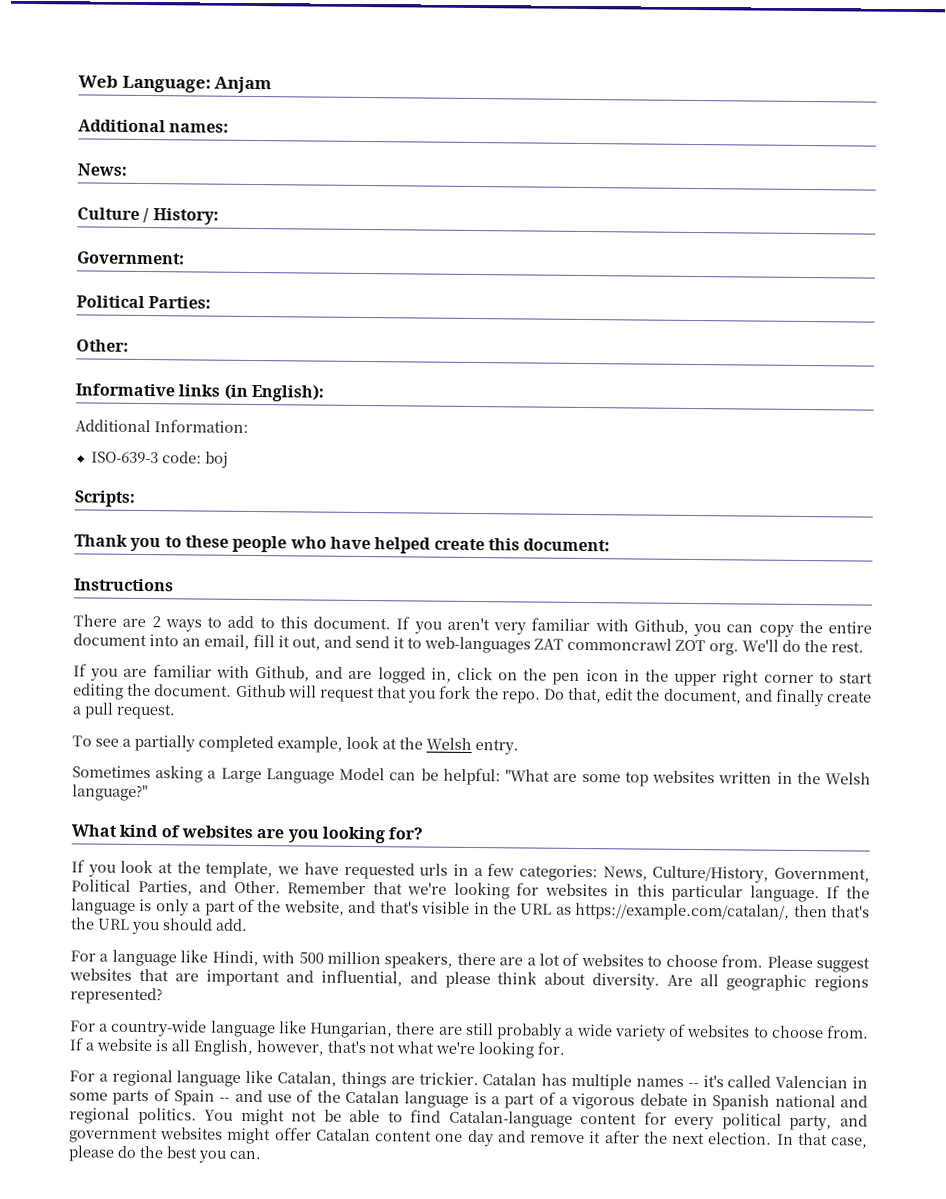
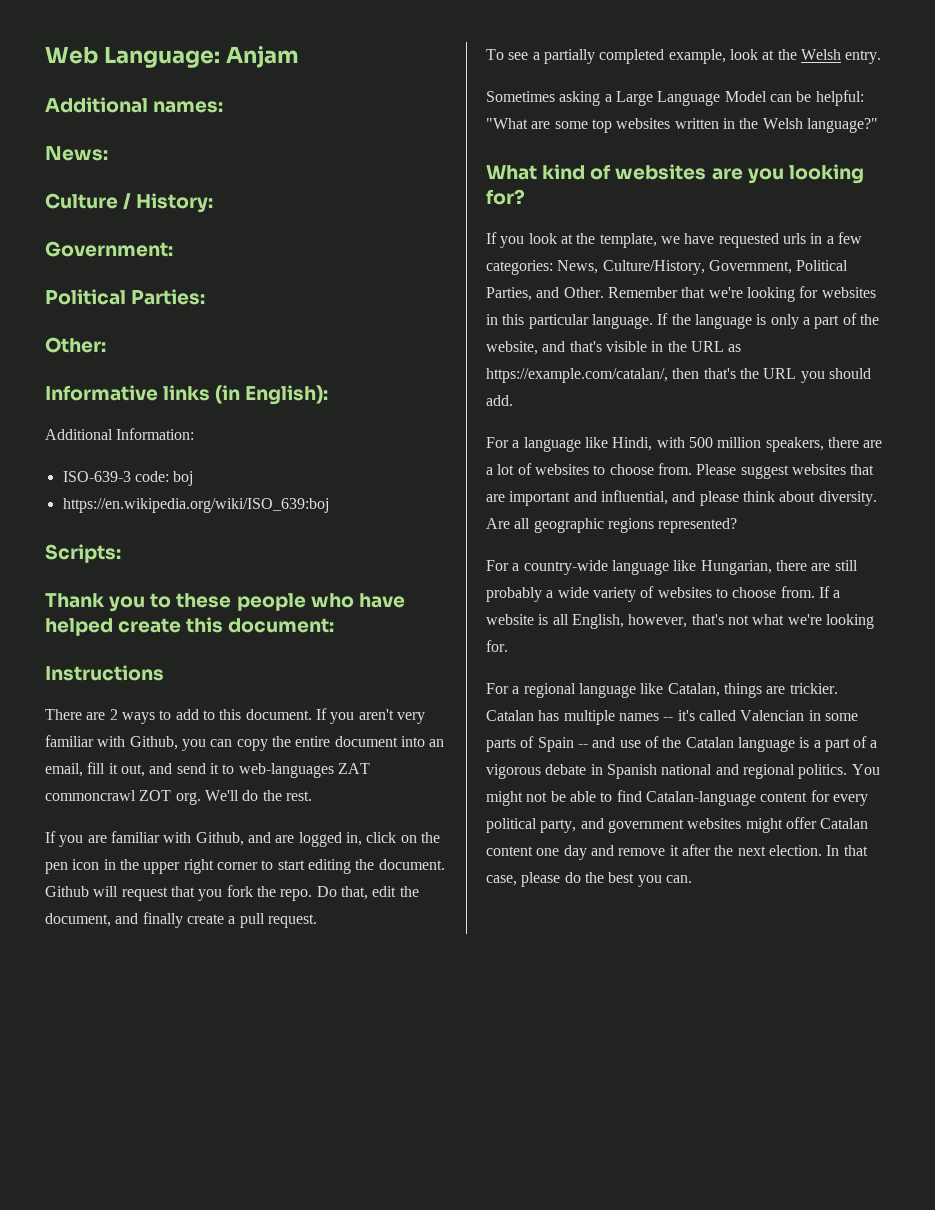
+ https://en.wikipedia.org/wiki/ISO_639:boj

